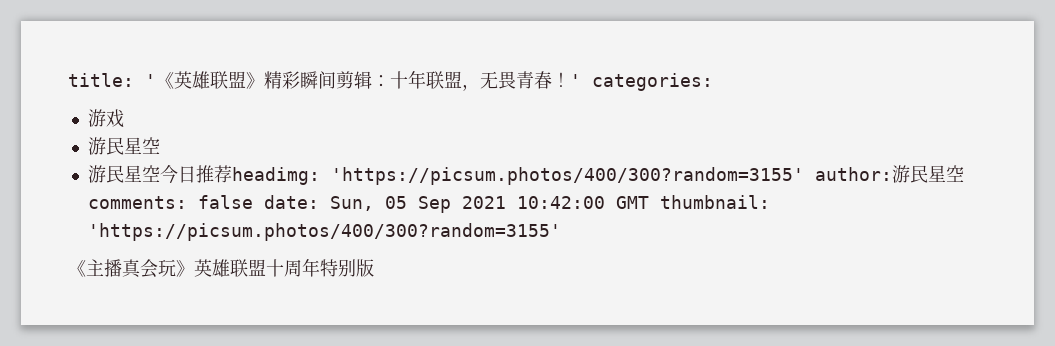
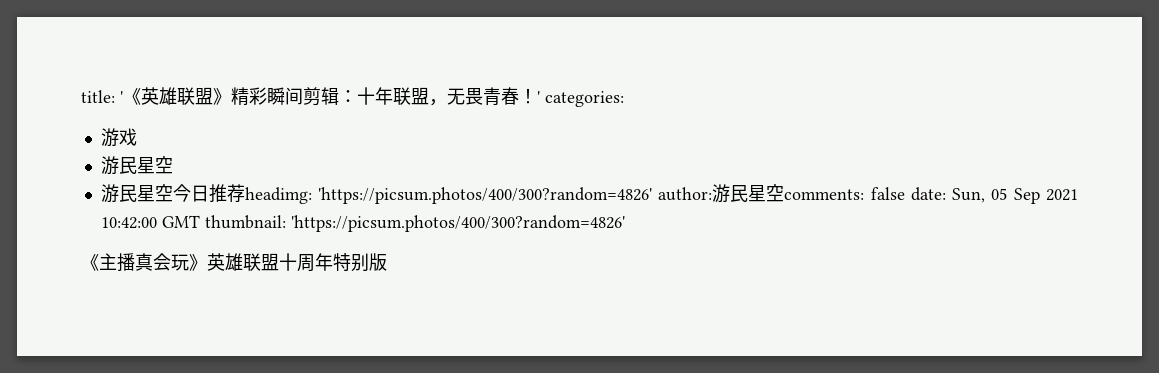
- 游民星空今日推荐headimg: 'https://picsum.photos/400/300?random=3155' author:游民星空comments: false date: Sun, 05 Sep 2021 10:42:00 GMT thumbnail: 'https://picsum.photos/400/300?random=3155'
+ 游民星空今日推荐headimg: 'https://picsum.photos/400/300?random=4826' author:游民星空comments: false date: Sun, 05 Sep 2021 10:42:00 GMT thumbnail: 'https://picsum.photos/400/300?random=4826'

